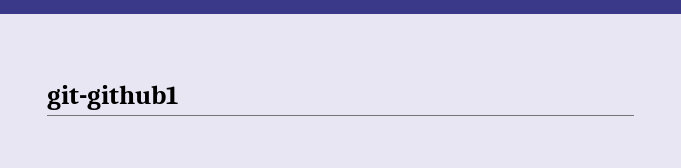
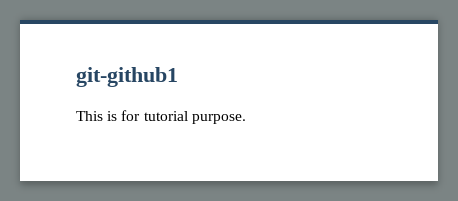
+ This is for tutorial purpose.

